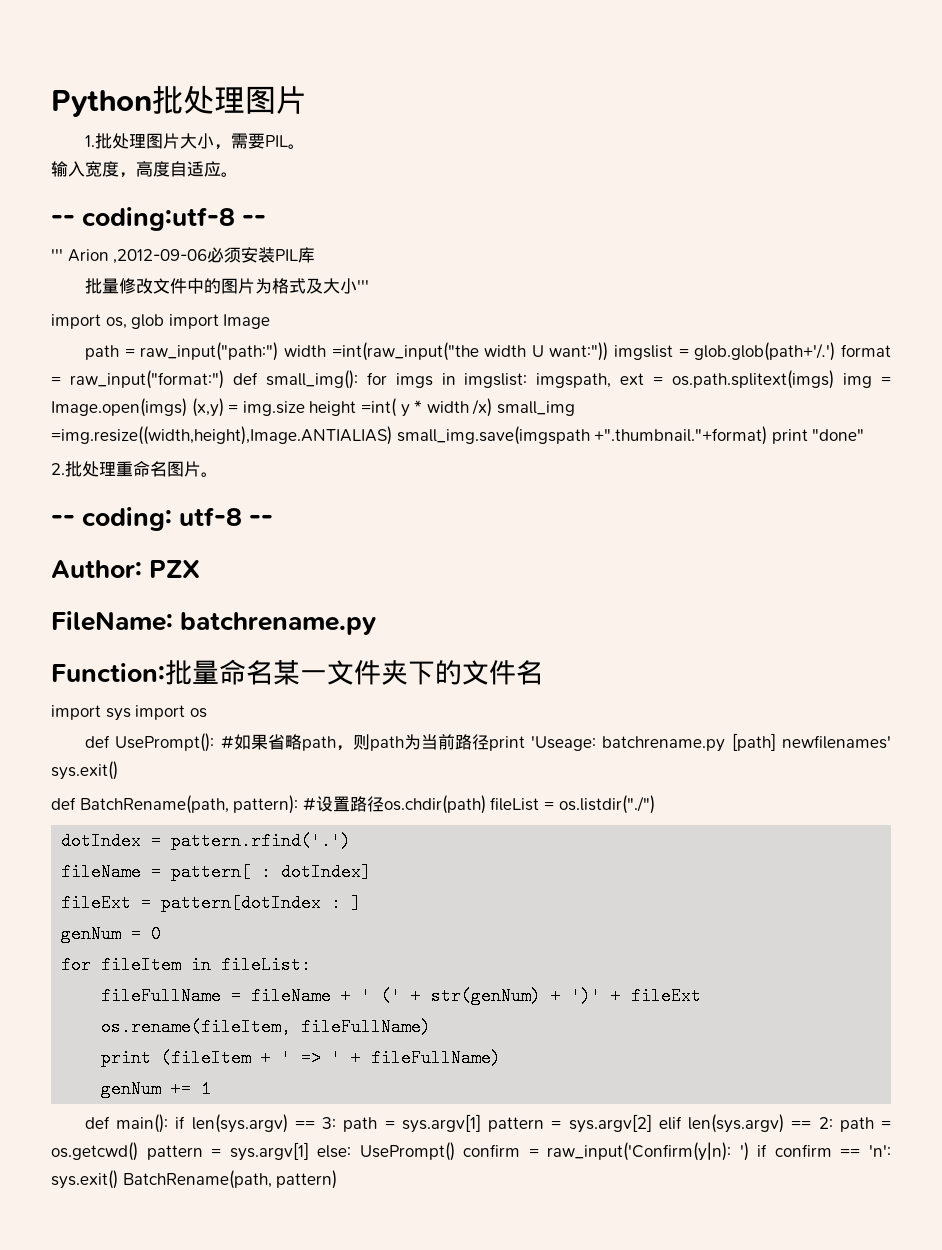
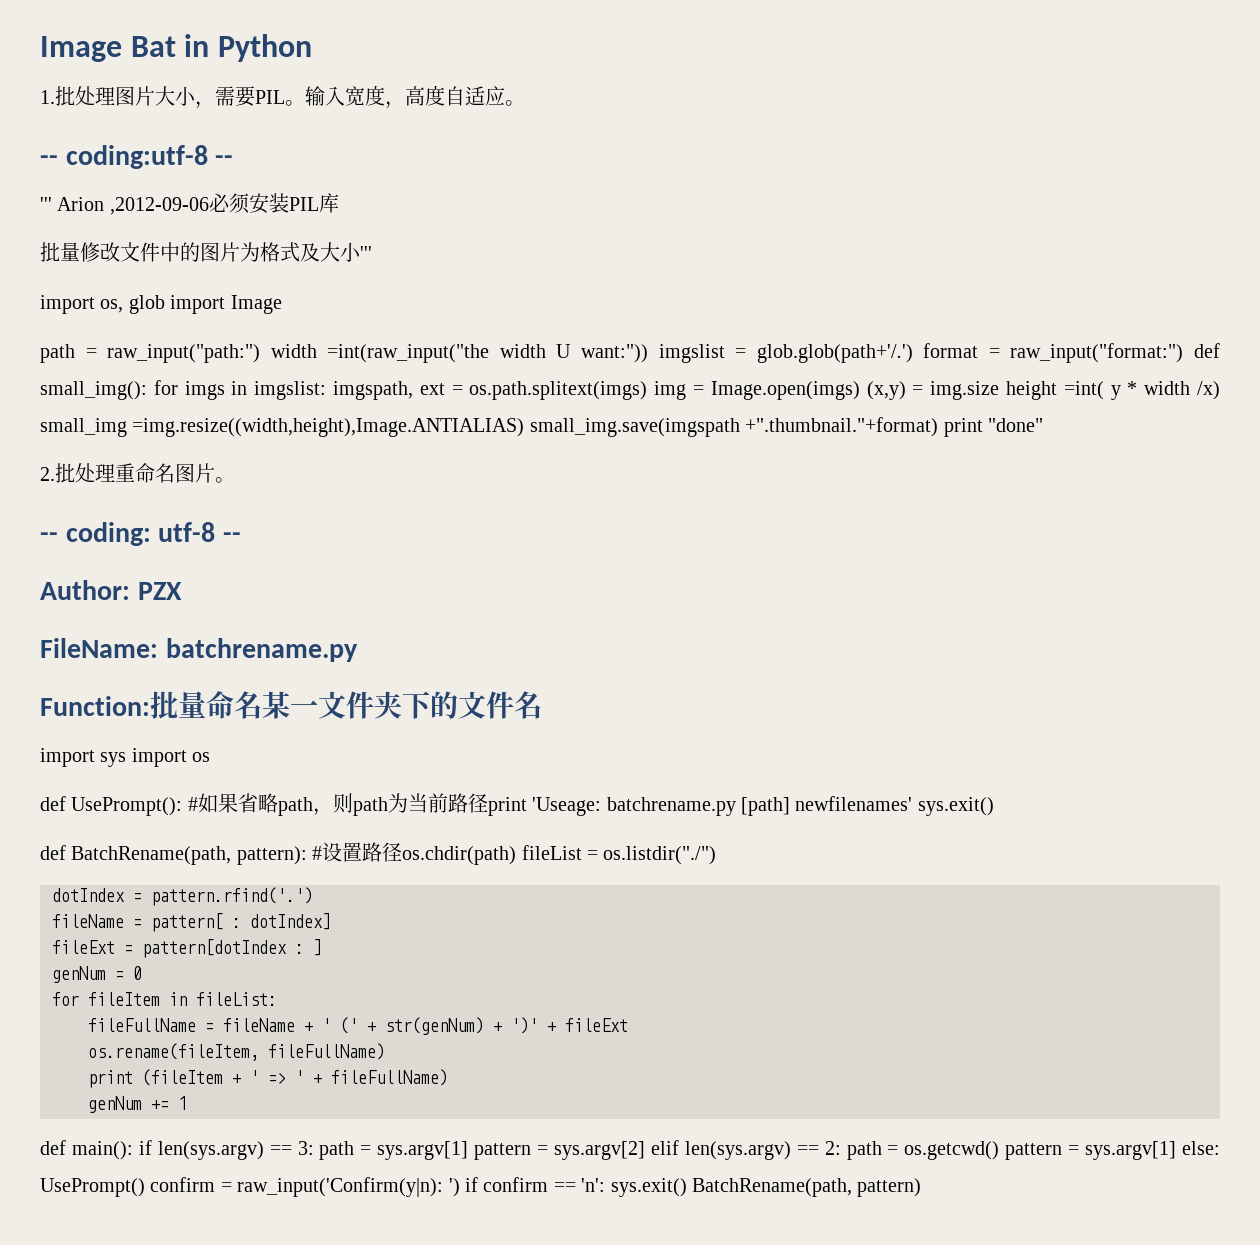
- Python批处理图片
+ Image Bat in Python
- 1.批处理图片大小，需要PIL。
- 输入宽度，高度自适应。
+ 1.批处理图片大小，需要PIL。输入宽度，高度自适应。

